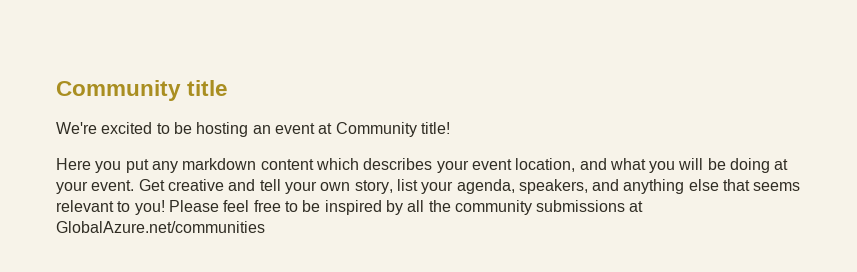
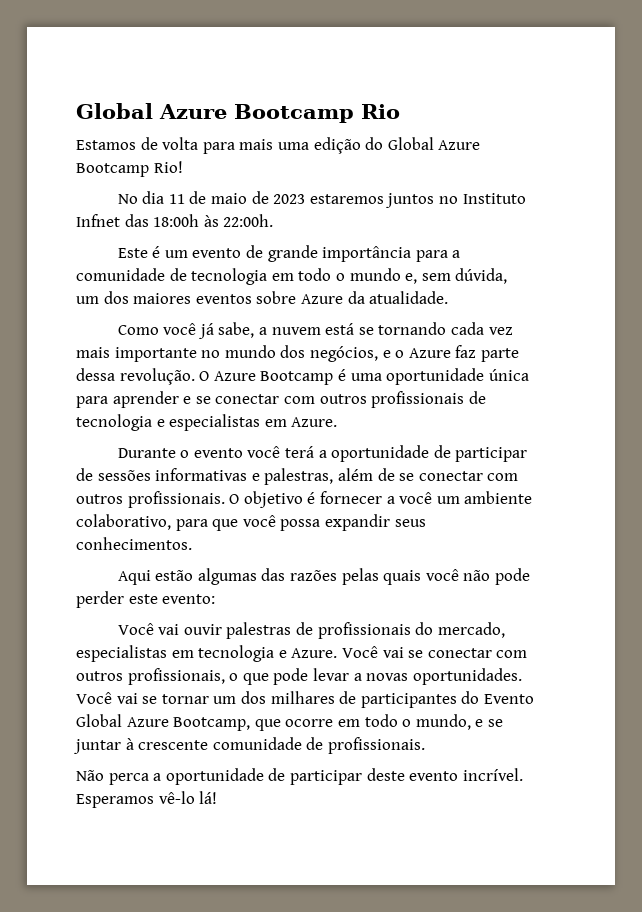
- Community title
- We're excited to be hosting an event at Community title!
- Here you put any markdown content which describes your event location, and what you will be doing at your event. Get creative and tell your own story, list your agenda, speakers, and anything else that seems relevant to you! Please feel free to be inspired by all the community submissions at GlobalAzure.net/communities
+ Global Azure Bootcamp Rio
+ Estamos de volta para mais uma edição do Global Azure Bootcamp Rio!
+ No dia 11 de maio de 2023 estaremos juntos no Instituto Infnet das 18:00h às 22:00h.
+ Este é um evento de grande importância para a comunidade de tecnologia em todo o mundo e, sem dúvida, um dos maiores eventos sobre Azure da atualidade.
+ Como você já sabe, a nuvem está se tornando cada vez mais importante no mundo dos negócios, e o Azure faz parte dessa revolução. O Azure Bootcamp é uma oportunidade única para aprender e se conectar com outros profissionais de tecnologia e especialistas em Azure.
+ Durante o evento você terá a oportunidade de participar de sessões informativas e palestras, além de se conectar com outros profissionais. O objetivo é fornecer a você um ambiente colaborativo, para que você possa expandir seus conhecimentos.
+ Aqui estão algumas das razões pelas quais você não pode perder este evento:
+ Você vai ouvir palestras de profissionais do mercado, especialistas em tecnologia e Azure. Você vai se conectar com outros profissionais, o que pode levar a novas oportunidades. Você vai se tornar um dos milhares de participantes do Evento Global Azure Bootcamp, que ocorre em todo o mundo, e se juntar à crescente comunidade de profissionais.
+ Não perca a oportunidade de participar deste evento incrível. Esperamos vê-lo lá!

